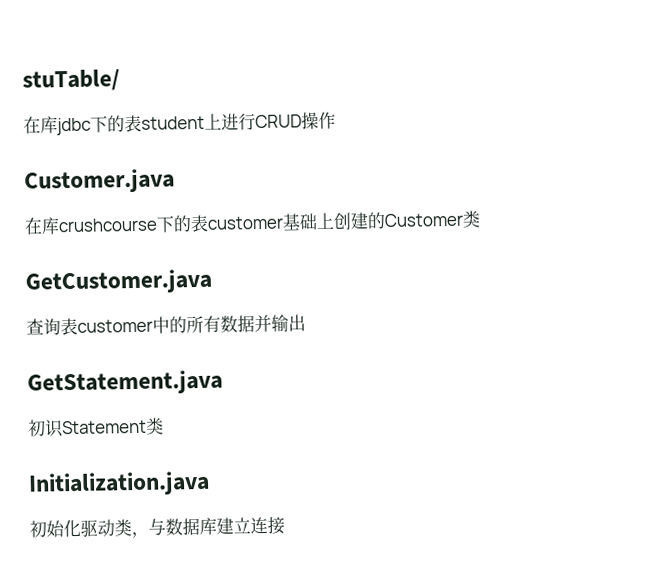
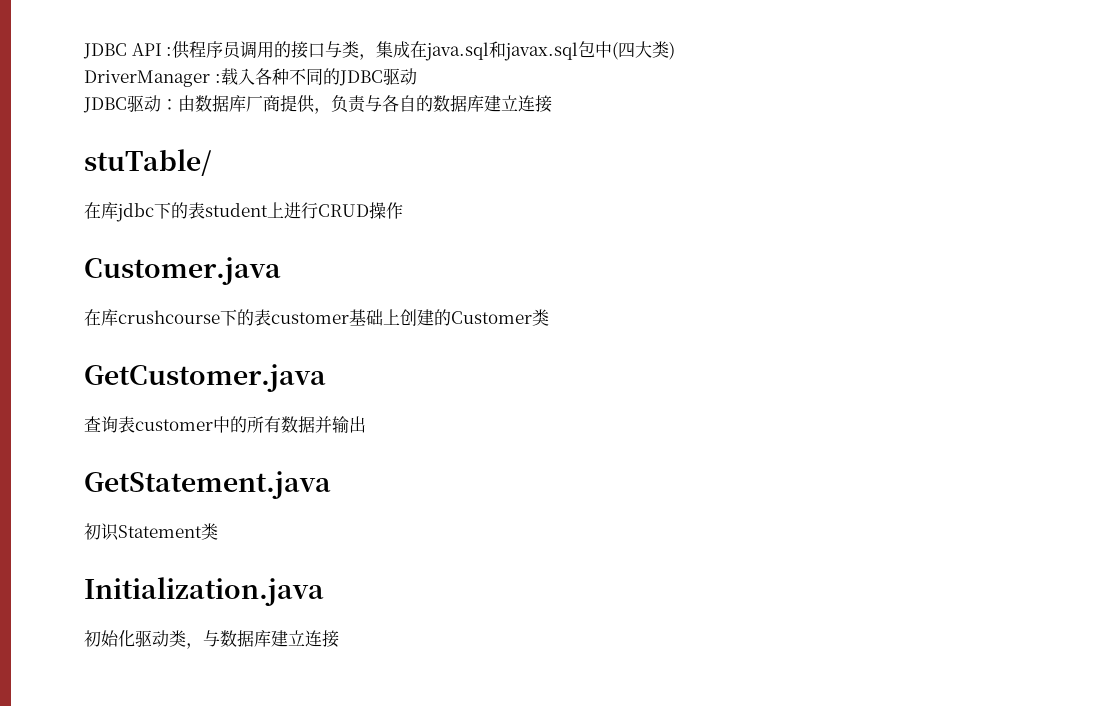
+ JDBC API :供程序员调用的接口与类，集成在java.sql和javax.sql包中(四大类)
+ DriverManager :载入各种不同的JDBC驱动
+ JDBC驱动：由数据库厂商提供，负责与各自的数据库建立连接

